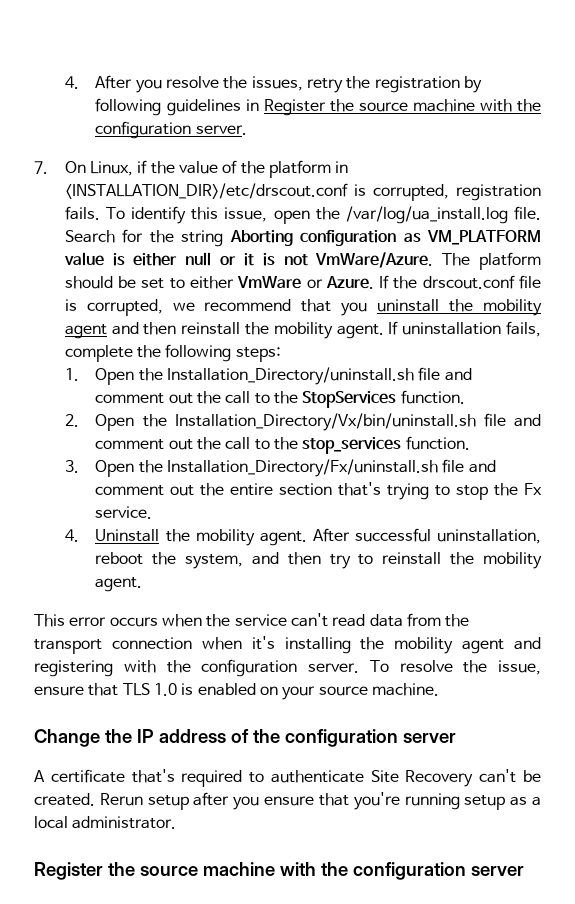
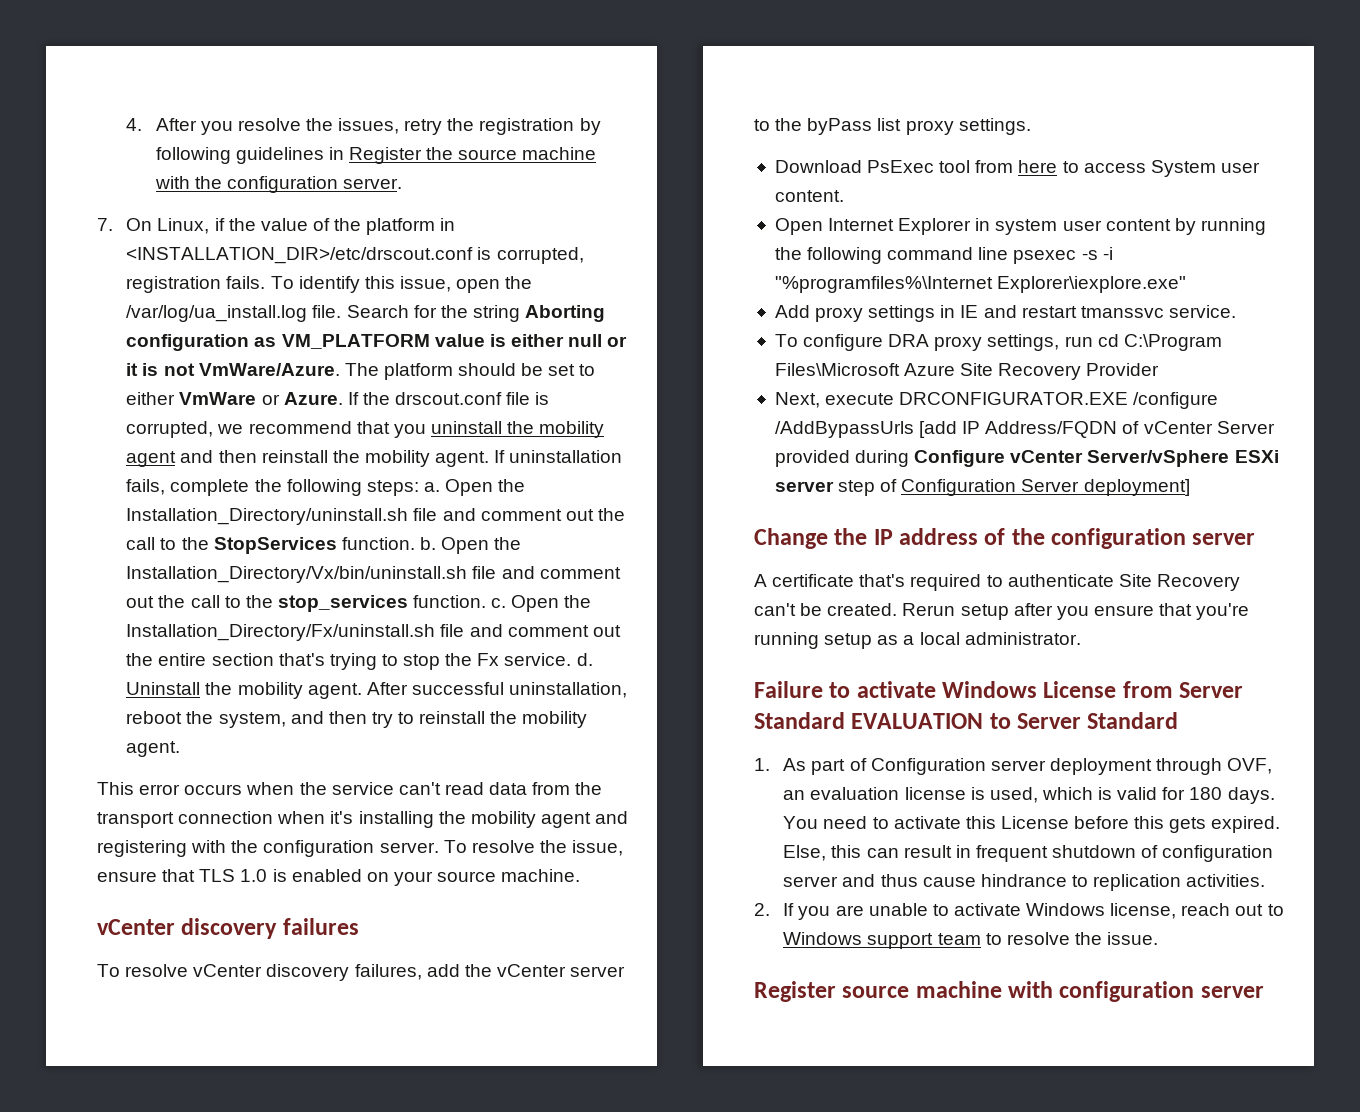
- If uninstallation fails, complete the following steps:
- 1. Open the Installation_Directory/uninstall.sh file and comment out the call to the StopServices function.
- 2. Open the Installation_Directory/Vx/bin/uninstall.sh file and comment out the call to the stop_services function.
- 3. Open the Installation_Directory/Fx/uninstall.sh file and comment out the entire section that's trying to stop the Fx service.
- 4. Uninstall the mobility agent.
+ If uninstallation fails, complete the following steps: a. Open the Installation_Directory/uninstall.sh file and comment out the call to the StopServices function. b. Open the Installation_Directory/Vx/bin/uninstall.sh file and comment out the call to the stop_services function. c. Open the Installation_Directory/Fx/uninstall.sh file and comment out the entire section that's trying to stop the Fx service. d. Uninstall the mobility agent.
+ vCenter discovery failures
+ To resolve vCenter discovery failures, add the vCenter server to the byPass list proxy settings.
+ Download PsExec tool from here to access System user content.
+ Open Internet Explorer in system user content by running the following command line psexec -s -i "%programfiles%\Internet Explorer\iexplore.exe"
+ Add proxy settings in IE and restart tmanssvc service.
+ To configure DRA proxy settings, run cd C:\Program Files\Microsoft Azure Site Recovery Provider
+ Next, execute DRCONFIGURATOR.EXE /configure /AddBypassUrls [add IP Address/FQDN of vCenter Server provided during Configure vCenter Server/vSphere ESXi server step of Configuration Server deployment]
- Register the source machine with the configuration server
+ Failure to activate Windows License from Server Standard EVALUATION to Server Standard
+ 1. As part of Configuration server deployment through OVF, an evaluation license is used, which is valid for 180 days. You need to activate this License before this gets expired. Else, this can result in frequent shutdown of configuration server and thus cause hindrance to replication activities.
+ 2. If you are unable to activate Windows license, reach out to Windows support team to resolve the issue.
+ Register source machine with configuration server

